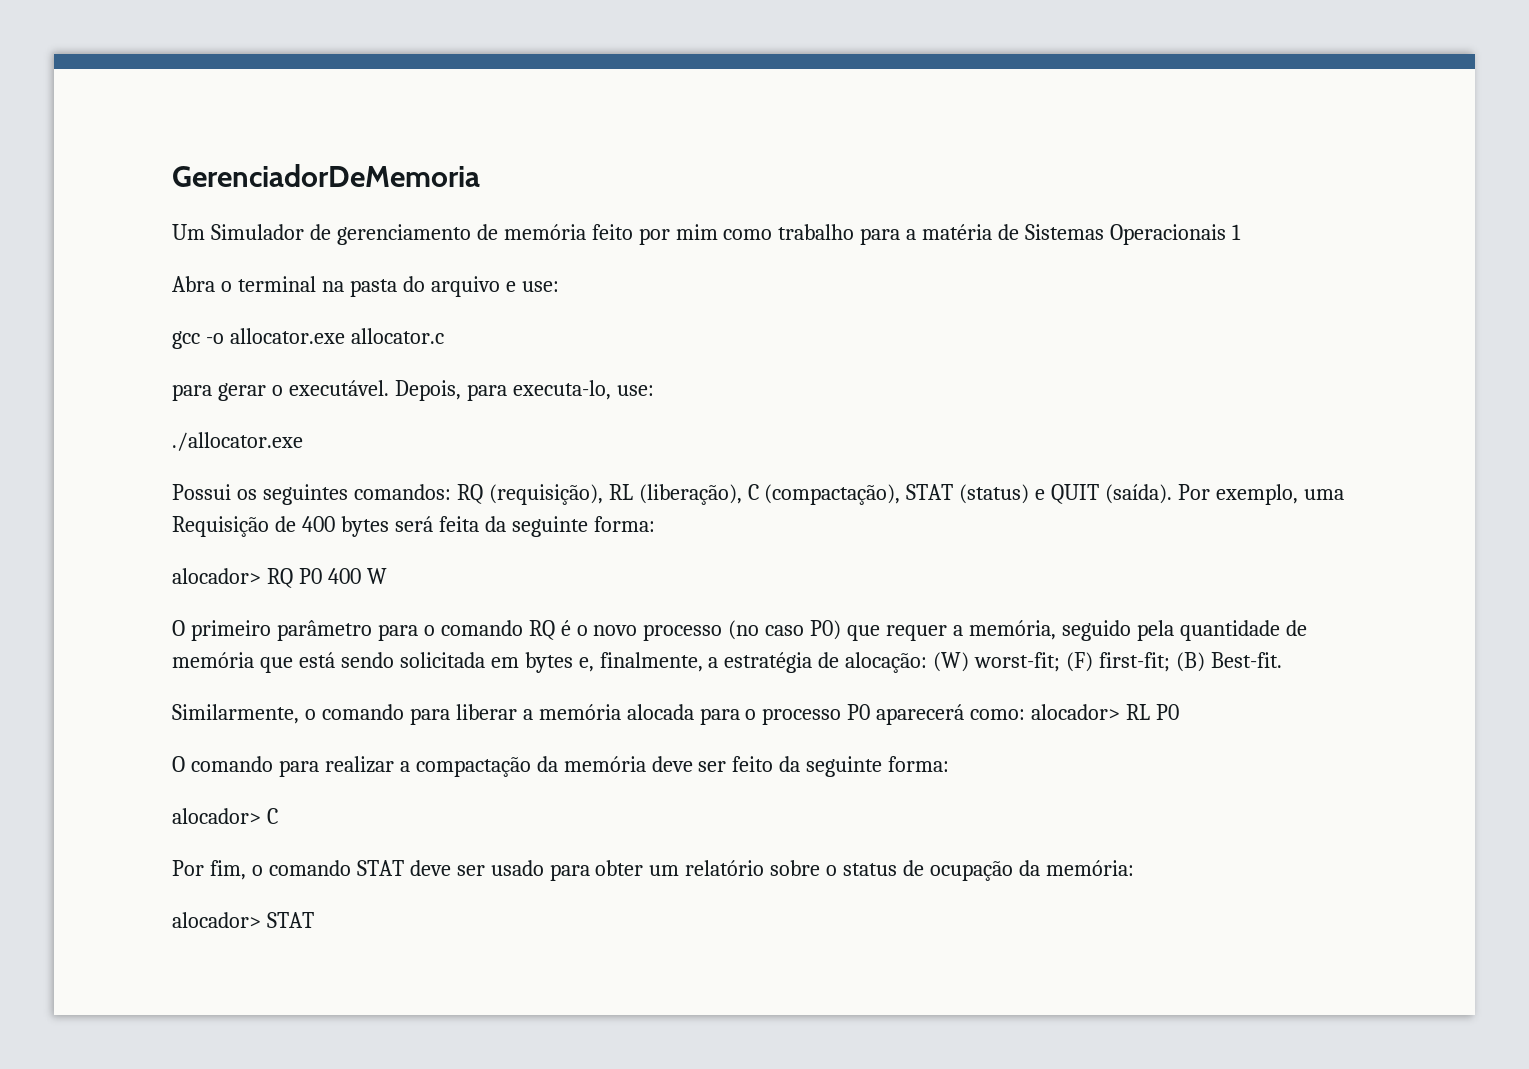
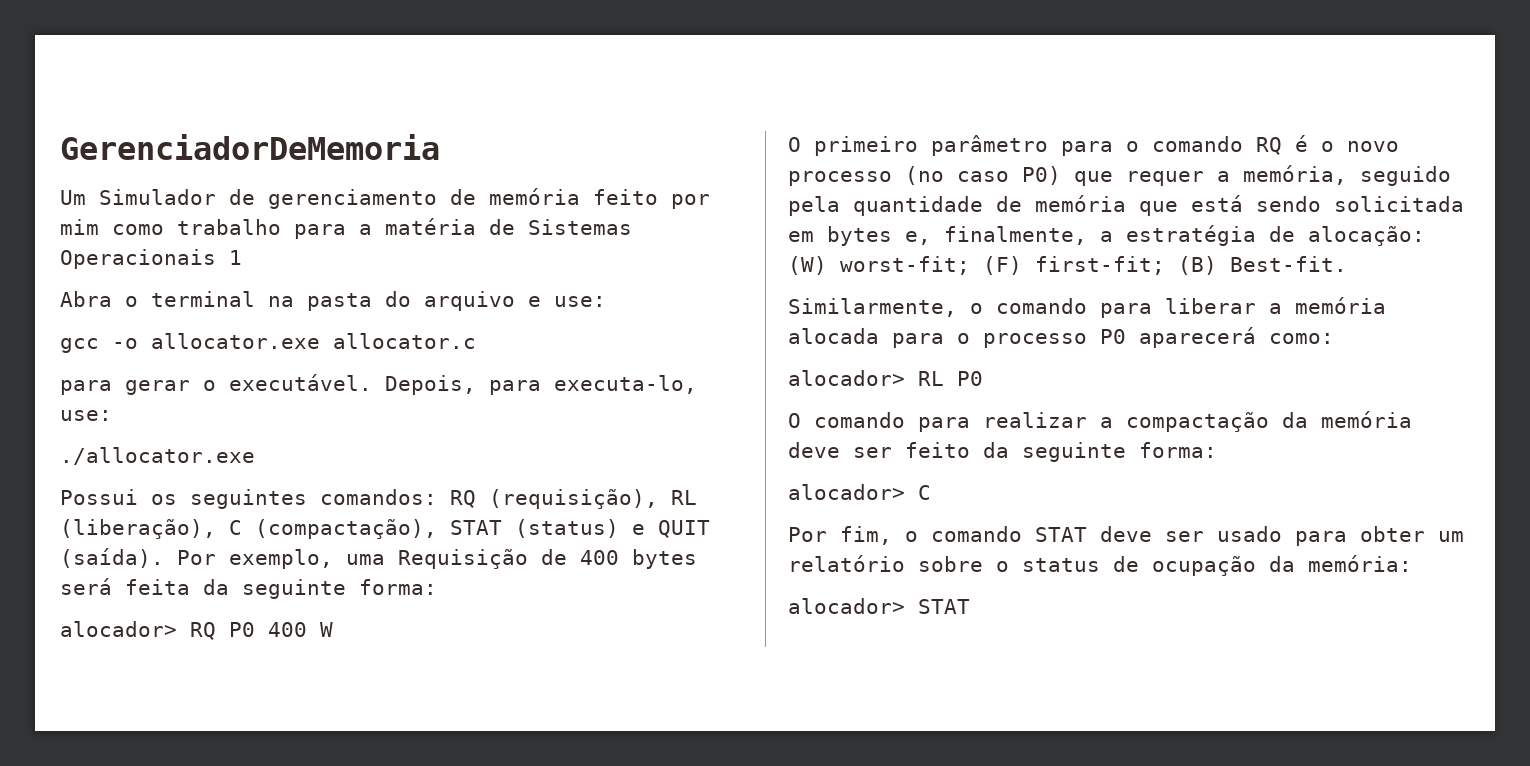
- Similarmente, o comando para liberar a memória alocada para o processo P0 aparecerá como: alocador> RL P0
+ Similarmente, o comando para liberar a memória alocada para o processo P0 aparecerá como:
+ alocador> RL P0

